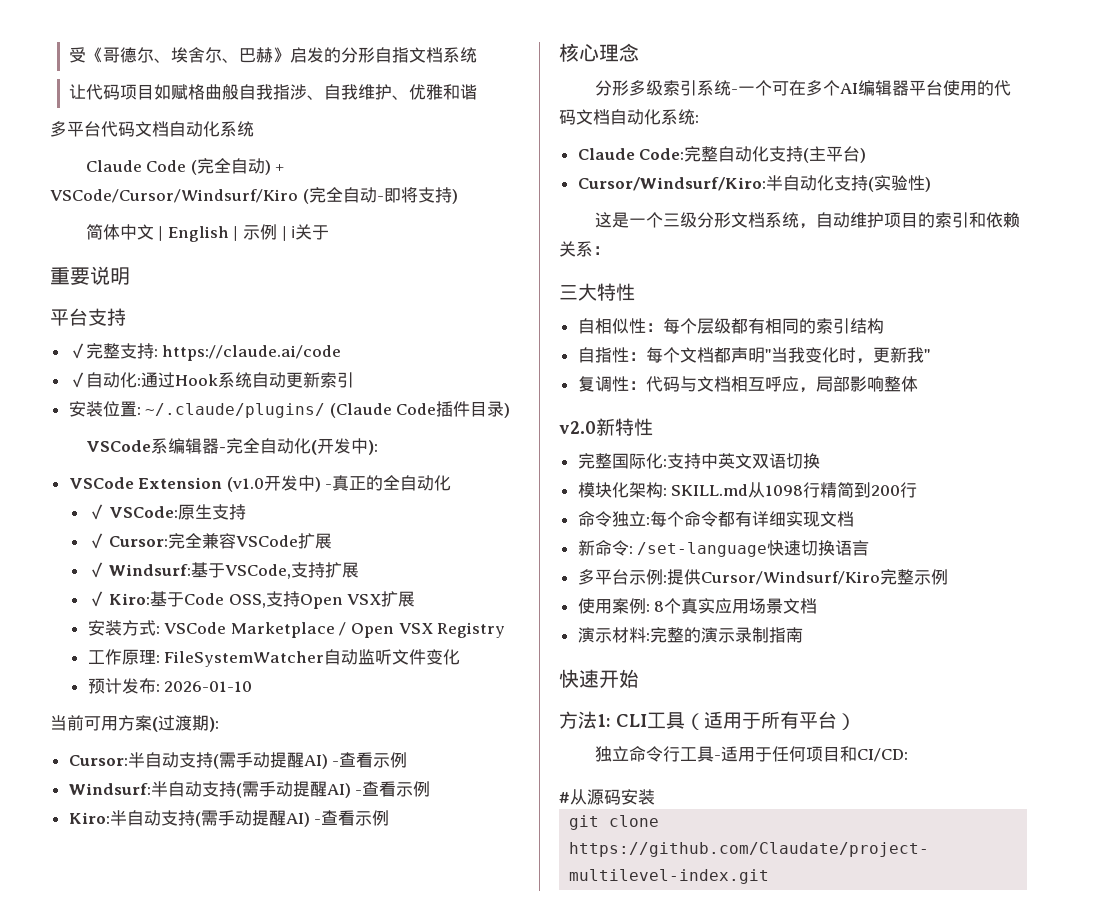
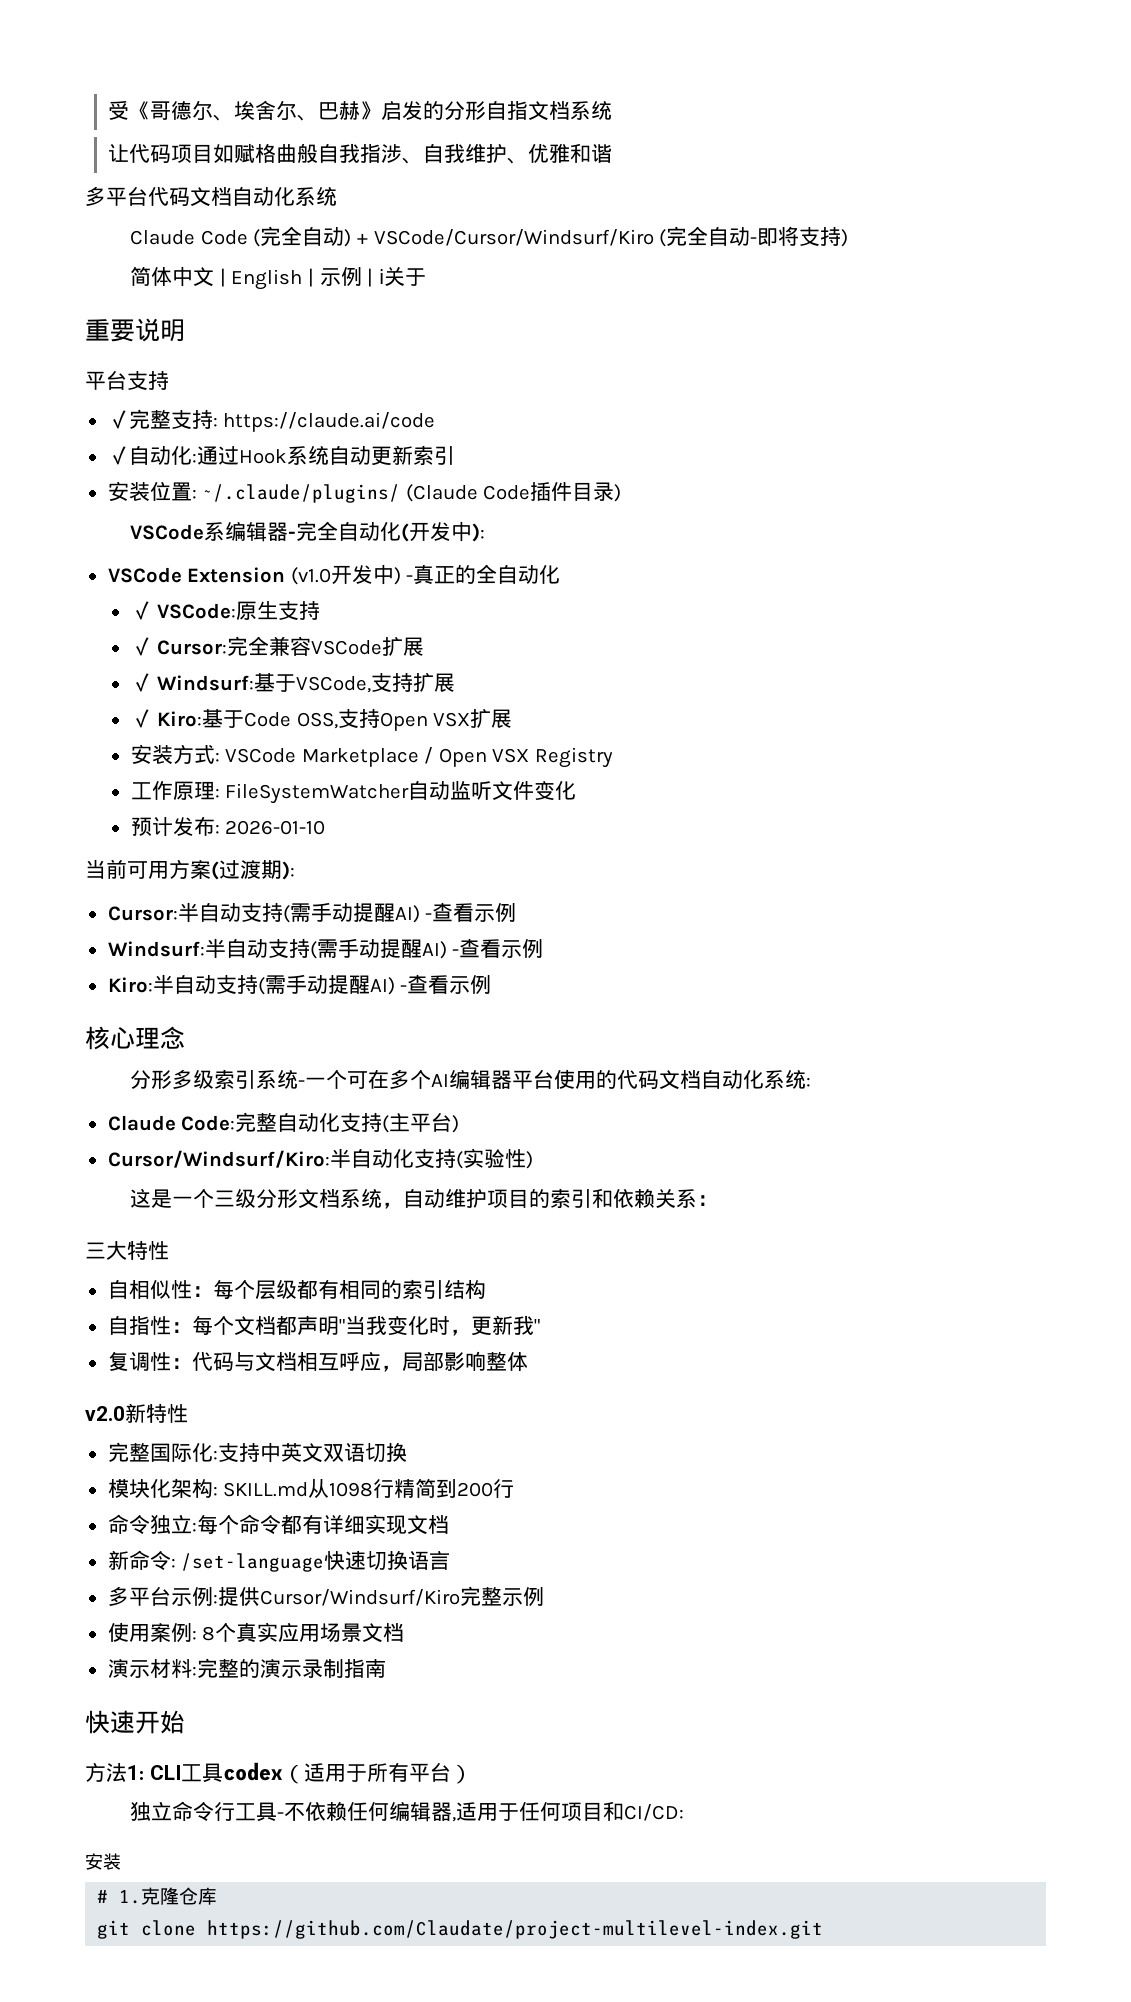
- 方法1: CLI工具（适用于所有平台）
+ 方法1: CLI工具codex（适用于所有平台）
- 独立命令行工具-适用于任何项目和CI/CD:
- #从源码安装
+ 独立命令行工具-不依赖任何编辑器,适用于任何项目和CI/CD:
+ 安装
+ # 1.克隆仓库

